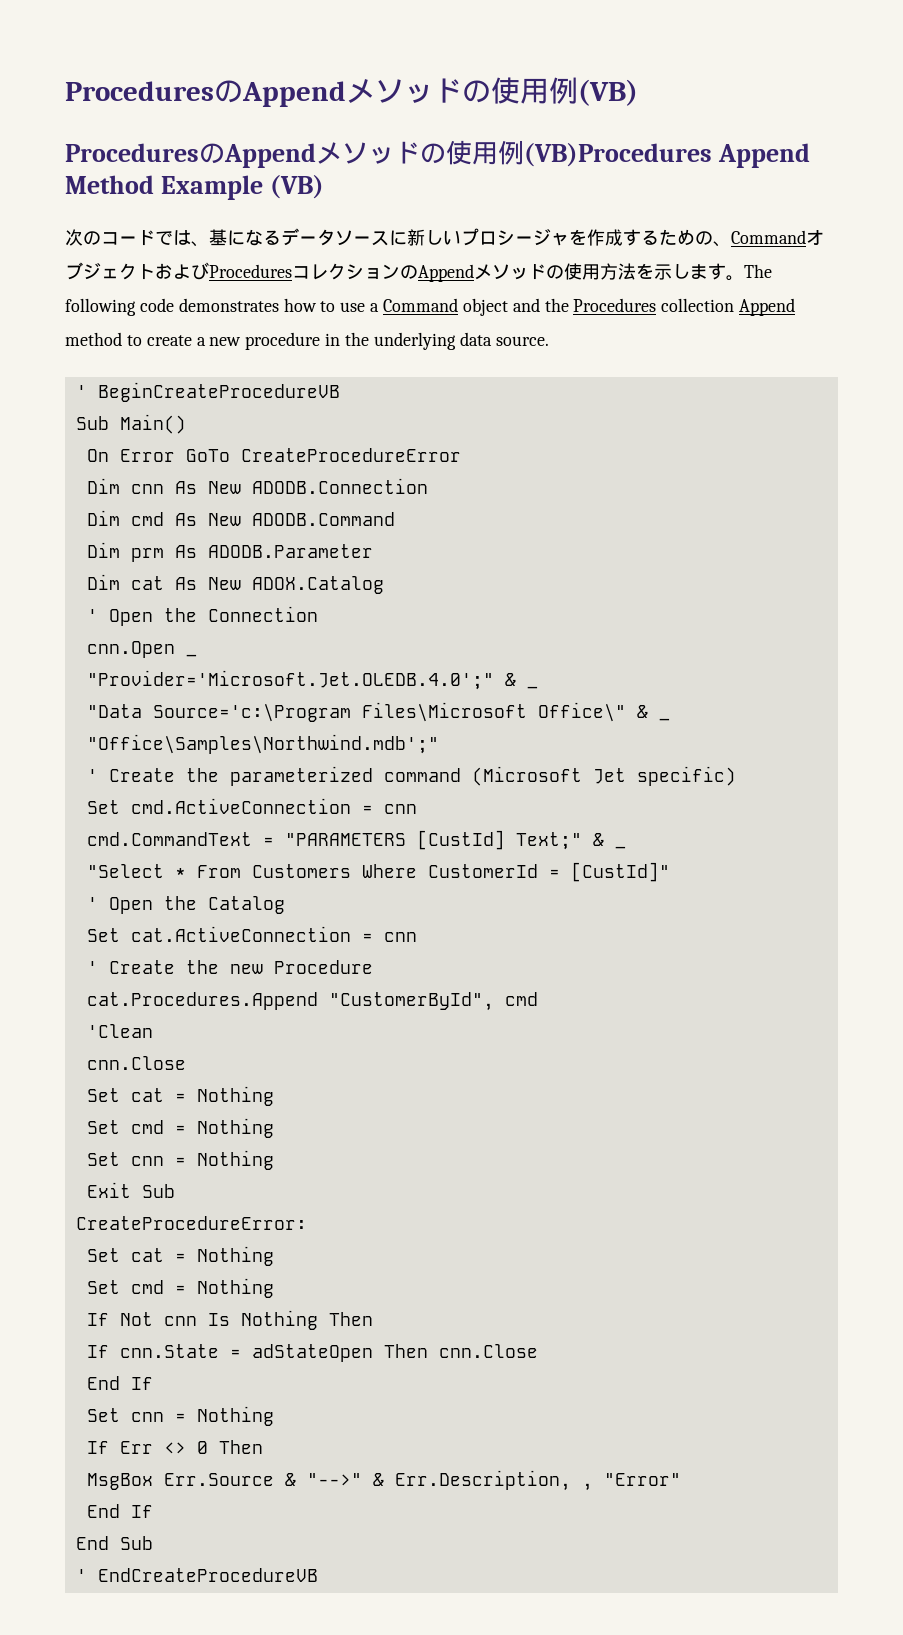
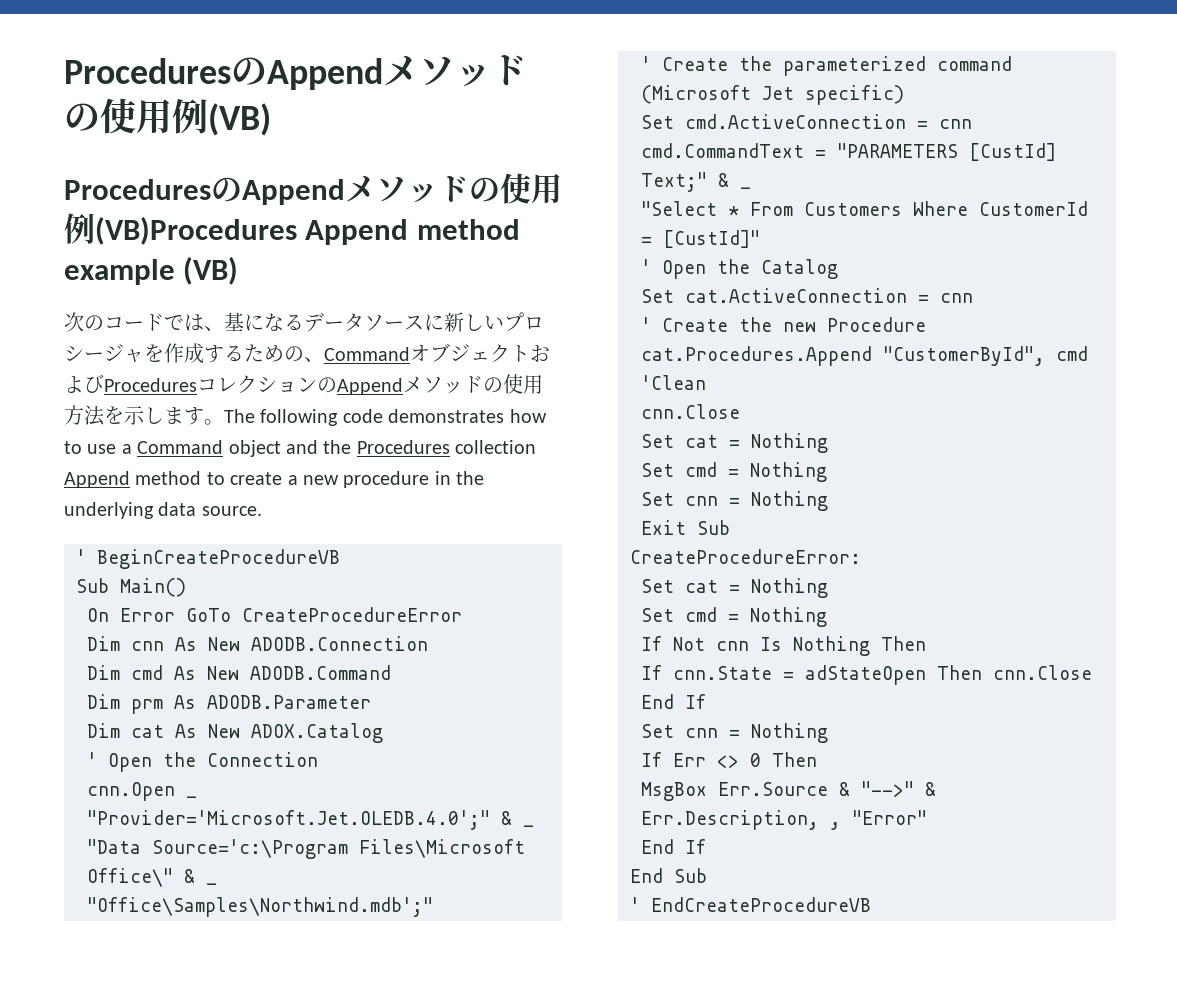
- ProceduresのAppendメソッドの使用例(VB)Procedures Append Method Example (VB)
+ ProceduresのAppendメソッドの使用例(VB)Procedures Append method example (VB)

